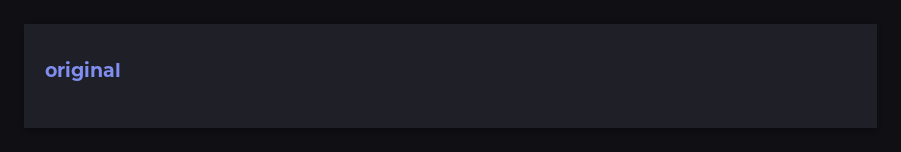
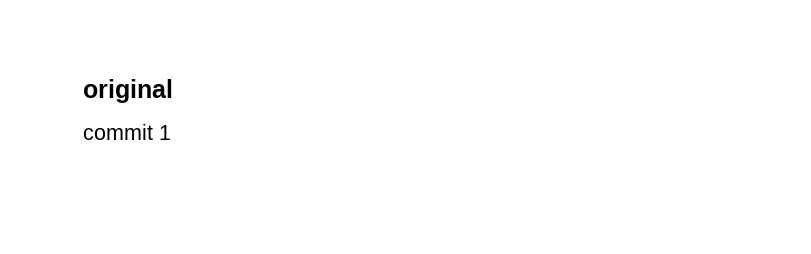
+ commit 1

